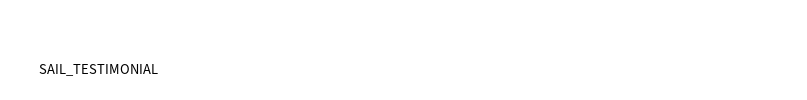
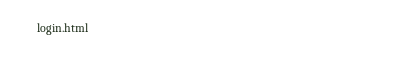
- SAIL_TESTIMONIAL
+ login.html

